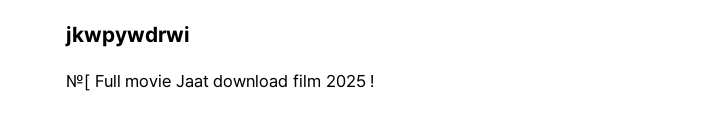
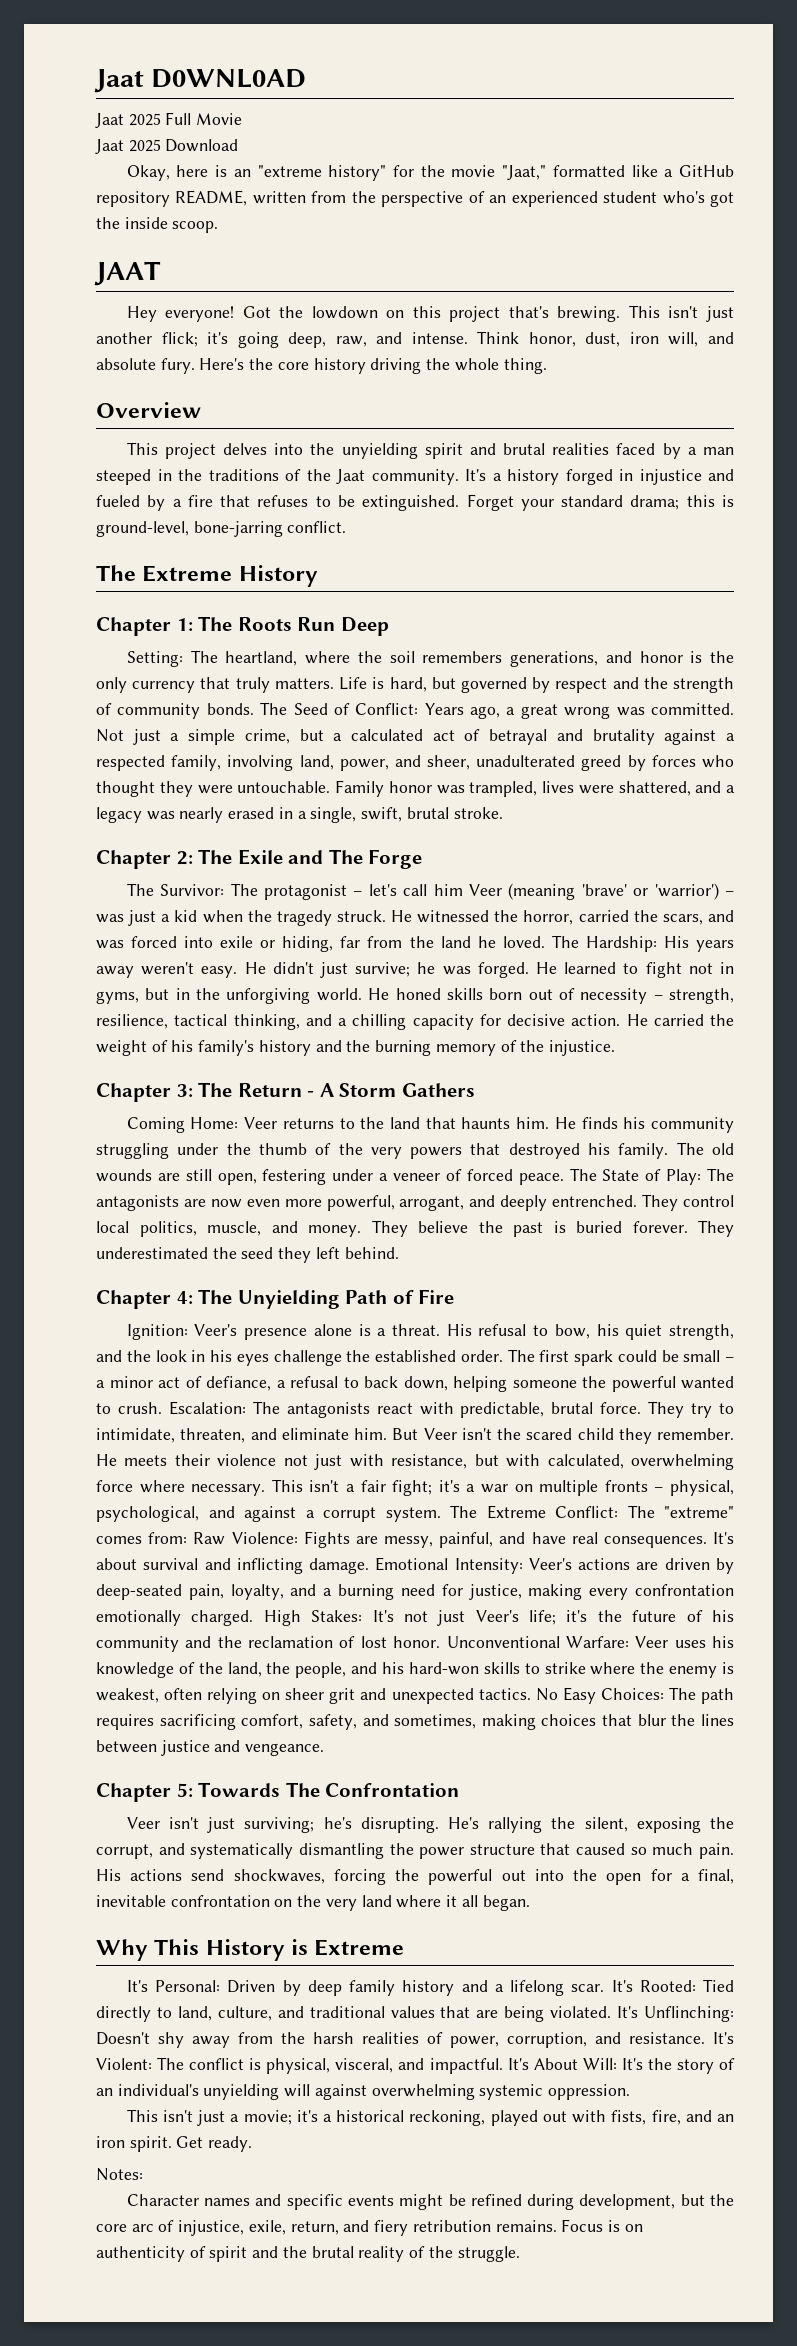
- jkwpywdrwi
- №[ Full movie Jaat download film 2025 !
+ Jaat D0WNL0AD
+ Jaat 2025 Full Movie
+ Jaat 2025 Download
+ Okay, here is an "extreme history" for the movie "Jaat," formatted like a GitHub repository README, written from the perspective of an experienced student who's got the inside scoop.
+ JAAT
+ Hey everyone! Got the lowdown on this project that's brewing. This isn't just another flick; it's going deep, raw, and intense. Think honor, dust, iron will, and absolute fury. Here's the core history driving the whole thing.
+ Overview
+ This project delves into the unyielding spirit and brutal realities faced by a man steeped in the traditions of the Jaat community. It's a history forged in injustice and fueled by a fire that refuses to be extinguished. Forget your standard drama; this is ground-level, bone-jarring conflict.
+ The Extreme History
+ Chapter 1: The Roots Run Deep
+ Setting: The heartland, where the soil remembers generations, and honor is the only currency that truly matters. Life is hard, but governed by respect and the strength of community bonds. The Seed of Conflict: Years ago, a great wrong was committed. Not just a simple crime, but a calculated act of betrayal and brutality against a respected family, involving land, power, and sheer, unadulterated greed by forces who thought they were untouchable. Family honor was trampled, lives were shattered, and a legacy was nearly erased in a single, swift, brutal stroke.
+ Chapter 2: The Exile and The Forge
+ The Survivor: The protagonist – let's call him Veer (meaning 'brave' or 'warrior') – was just a kid when the tragedy struck. He witnessed the horror, carried the scars, and was forced into exile or hiding, far from the land he loved. The Hardship: His years away weren't easy. He didn't just survive; he was forged. He learned to fight not in gyms, but in the unforgiving world. He honed skills born out of necessity – strength, resilience, tactical thinking, and a chilling capacity for decisive action. He carried the weight of his family's history and the burning memory of the injustice.
+ Chapter 3: The Return - A Storm Gathers
+ Coming Home: Veer returns to the land that haunts him. He finds his community struggling under the thumb of the very powers that destroyed his family. The old wounds are still open, festering under a veneer of forced peace. The State of Play: The antagonists are now even more powerful, arrogant, and deeply entrenched. They control local politics, muscle, and money. They believe the past is buried forever. They underestimated the seed they left behind.
+ Chapter 4: The Unyielding Path of Fire
+ Ignition: Veer's presence alone is a threat. His refusal to bow, his quiet strength, and the look in his eyes challenge the established order. The first spark could be small – a minor act of defiance, a refusal to back down, helping someone the powerful wanted to crush. Escalation: The antagonists react with predictable, brutal force. They try to intimidate, threaten, and eliminate him. But Veer isn't the scared child they remember. He meets their violence not just with resistance, but with calculated, overwhelming force where necessary. This isn't a fair fight; it's a war on multiple fronts – physical, psychological, and against a corrupt system. The Extreme Conflict: The "extreme" comes from: Raw Violence: Fights are messy, painful, and have real consequences. It's about survival and inflicting damage. Emotional Intensity: Veer's actions are driven by deep-seated pain, loyalty, and a burning need for justice, making every confrontation emotionally charged. High Stakes: It's not just Veer's life; it's the future of his community and the reclamation of lost honor. Unconventional Warfare: Veer uses his knowledge of the land, the people, and his hard-won skills to strike where the enemy is weakest, often relying on sheer grit and unexpected tactics. No Easy Choices: The path requires sacrificing comfort, safety, and sometimes, making choices that blur the lines between justice and vengeance.
+ Chapter 5: Towards The Confrontation
+ Veer isn't just surviving; he's disrupting. He's rallying the silent, exposing the corrupt, and systematically dismantling the power structure that caused so much pain. His actions send shockwaves, forcing the powerful out into the open for a final, inevitable confrontation on the very land where it all began.
+ Why This History is Extreme
+ It's Personal: Driven by deep family history and a lifelong scar. It's Rooted: Tied directly to land, culture, and traditional values that are being violated. It's Unflinching: Doesn't shy away from the harsh realities of power, corruption, and resistance. It's Violent: The conflict is physical, visceral, and impactful. It's About Will: It's the story of an individual's unyielding will against overwhelming systemic oppression.
+ This isn't just a movie; it's a historical reckoning, played out with fists, fire, and an iron spirit. Get ready.
+ Notes:
+ Character names and specific events might be refined during development, but the core arc of injustice, exile, return, and fiery retribution remains. Focus is on authenticity of spirit and the brutal reality of the struggle.

